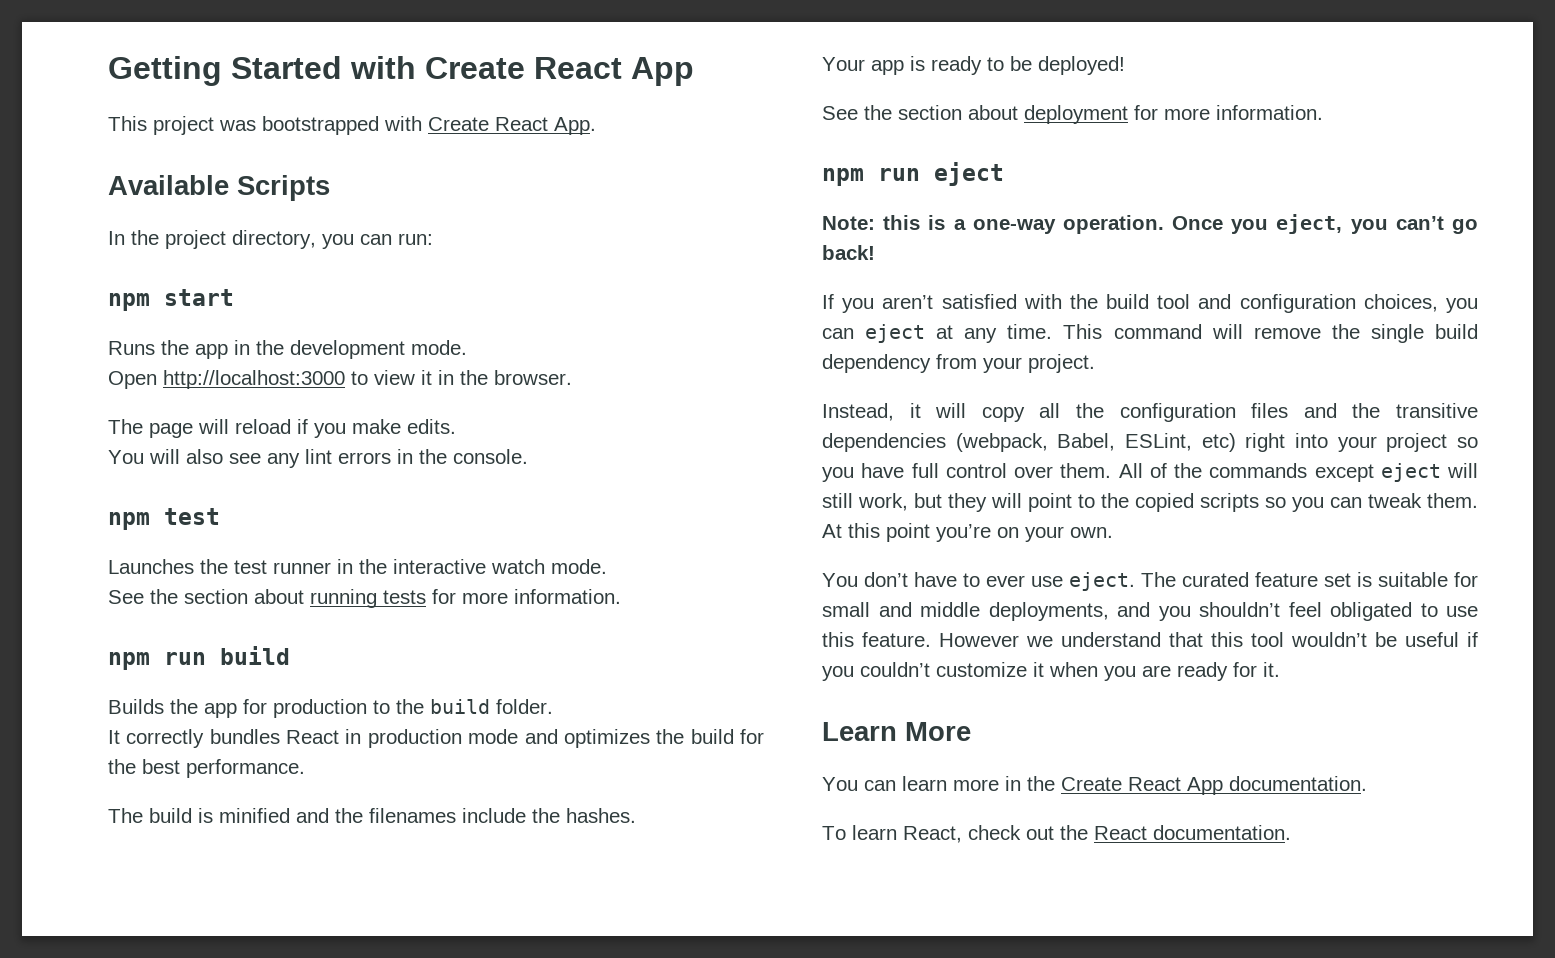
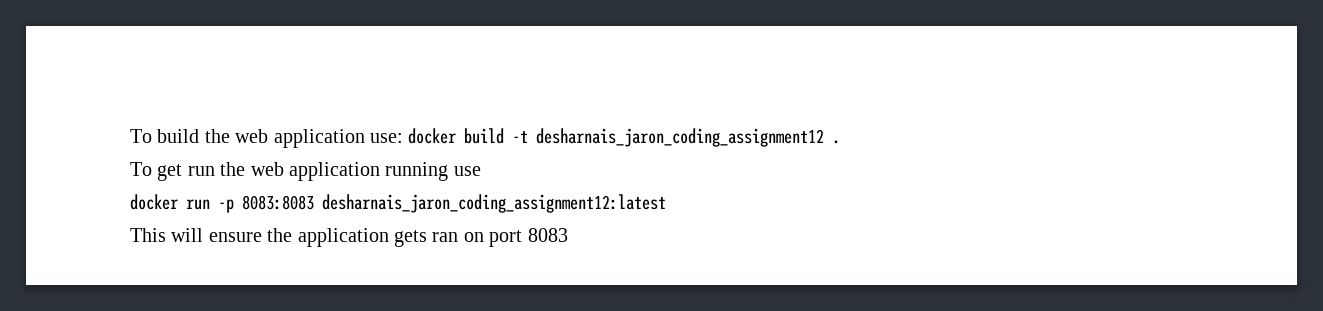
- Getting Started with Create React App
- This project was bootstrapped with Create React App.
- Available Scripts
- In the project directory, you can run:
- npm start
- Runs the app in the development mode.
- Open http://localhost:3000 to view it in the browser.
- The page will reload if you make edits.
- You will also see any lint errors in the console.
- npm test
- Launches the test runner in the interactive watch mode.
- See the section about running tests for more information.
- npm run build
- Builds the app for production to the build folder.
- It correctly bundles React in production mode and optimizes the build for the best performance.
- The build is minified and the filenames include the hashes.
- Your app is ready to be deployed!
- See the section about deployment for more information.
- npm run eject
- Note: this is a one-way operation. Once you eject, you can’t go back!
- If you aren’t satisfied with the build tool and configuration choices, you can eject at any time. This command will remove the single build dependency from your project.
- Instead, it will copy all the configuration files and the transitive dependencies (webpack, Babel, ESLint, etc) right into your project so you have full control over them. All of the commands except eject will still work, but they will point to the copied scripts so you can tweak them. At this point you’re on your own.
- You don’t have to ever use eject. The curated feature set is suitable for small and middle deployments, and you shouldn’t feel obligated to use this feature. However we understand that this tool wouldn’t be useful if you couldn’t customize it when you are ready for it.
- Learn More
- You can learn more in the Create React App documentation.
- To learn React, check out the React documentation.
+ To build the web application use: docker build -t desharnais_jaron_coding_assignment12 .
+ To get run the web application running use
+ docker run -p 8083:8083 desharnais_jaron_coding_assignment12:latest
+ This will ensure the application gets ran on port 8083

